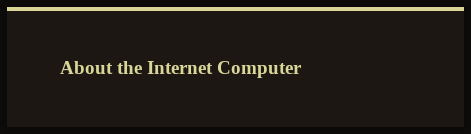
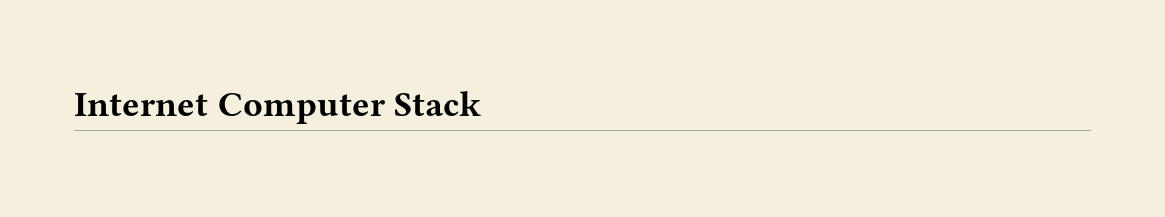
- About the Internet Computer
+ Internet Computer Stack

